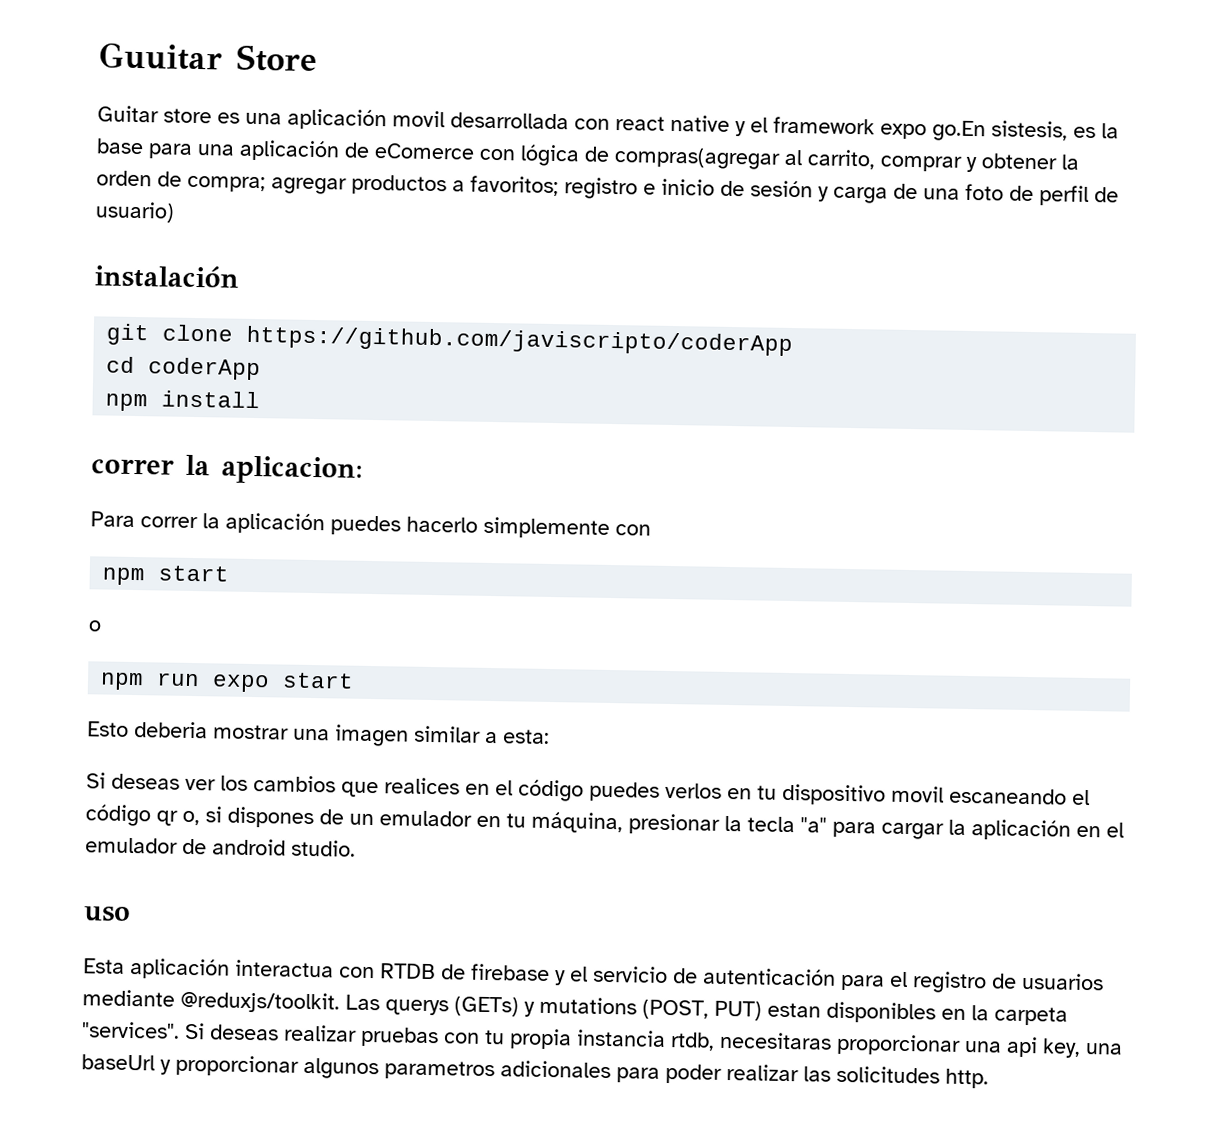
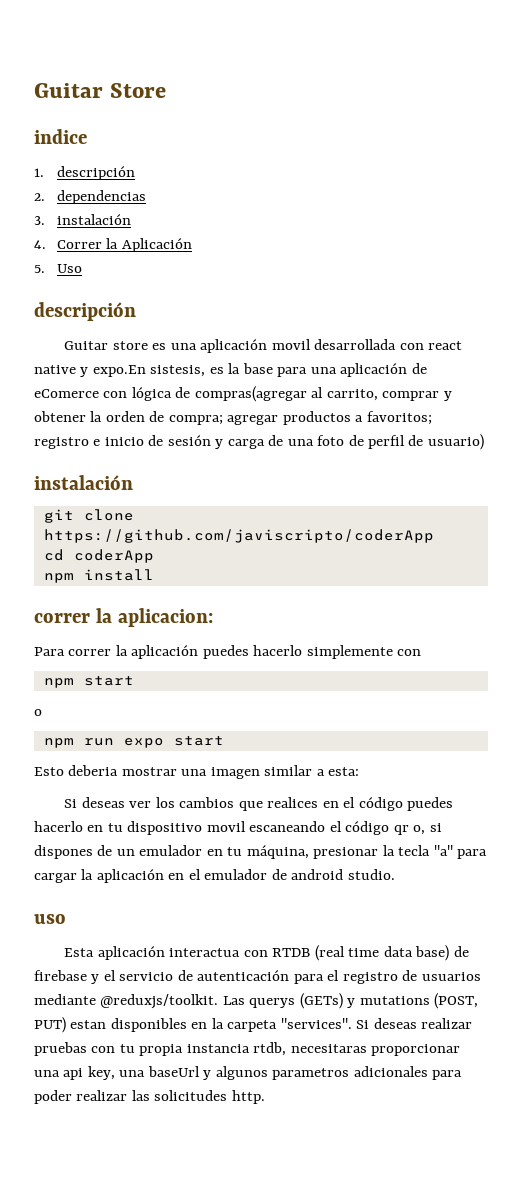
- Guuitar Store
+ Guitar Store
+ indice
+ 1. descripción
+ 2. dependencias
+ 3. instalación
+ 4. Correr la Aplicación
+ 5. Uso
+ descripción
- Guitar store es una aplicación movil desarrollada con react native y el framework expo go.En sistesis, es la base para una aplicación de eComerce con lógica de compras(agregar al carrito, comprar y obtener la orden de compra; agregar productos a favoritos; registro e inicio de sesión y carga de una foto de perfil de usuario)
+ Guitar store es una aplicación movil desarrollada con react native y expo.En sistesis, es la base para una aplicación de eComerce con lógica de compras(agregar al carrito, comprar y obtener la orden de compra; agregar productos a favoritos; registro e inicio de sesión y carga de una foto de perfil de usuario)
- Si deseas ver los cambios que realices en el código puedes verlos en tu dispositivo movil escaneando el código qr o, si dispones de un emulador en tu máquina, presionar la tecla "a" para cargar la aplicación en el emulador de android studio.
+ Si deseas ver los cambios que realices en el código puedes hacerlo en tu dispositivo movil escaneando el código qr o, si dispones de un emulador en tu máquina, presionar la tecla "a" para cargar la aplicación en el emulador de android studio.
- Esta aplicación interactua con RTDB de firebase y el servicio de autenticación para el registro de usuarios mediante @reduxjs/toolkit.
+ Esta aplicación interactua con RTDB (real time data base) de firebase y el servicio de autenticación para el registro de usuarios mediante @reduxjs/toolkit.
- Si deseas realizar pruebas con tu propia instancia rtdb, necesitaras proporcionar una api key, una baseUrl y proporcionar algunos parametros adicionales para poder realizar las solicitudes http.
+ Si deseas realizar pruebas con tu propia instancia rtdb, necesitaras proporcionar una api key, una baseUrl y algunos parametros adicionales para poder realizar las solicitudes http.

